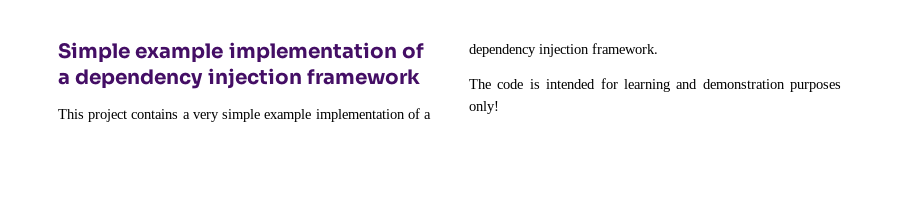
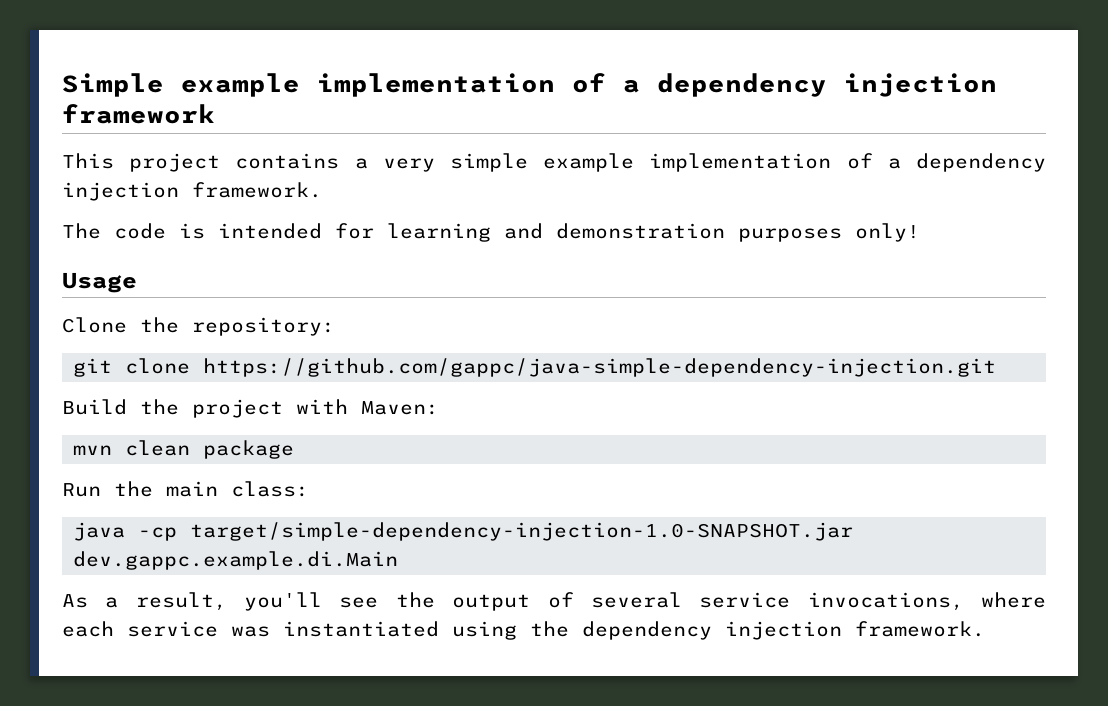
+ Usage
+ Clone the repository:
+ git clone https://github.com/gappc/java-simple-dependency-injection.git
+ Build the project with Maven:
+ mvn clean package
+ Run the main class:
+ java -cp target/simple-dependency-injection-1.0-SNAPSHOT.jar dev.gappc.example.di.Main
+ As a result, you'll see the output of several service invocations, where each service was instantiated using the dependency injection framework.

